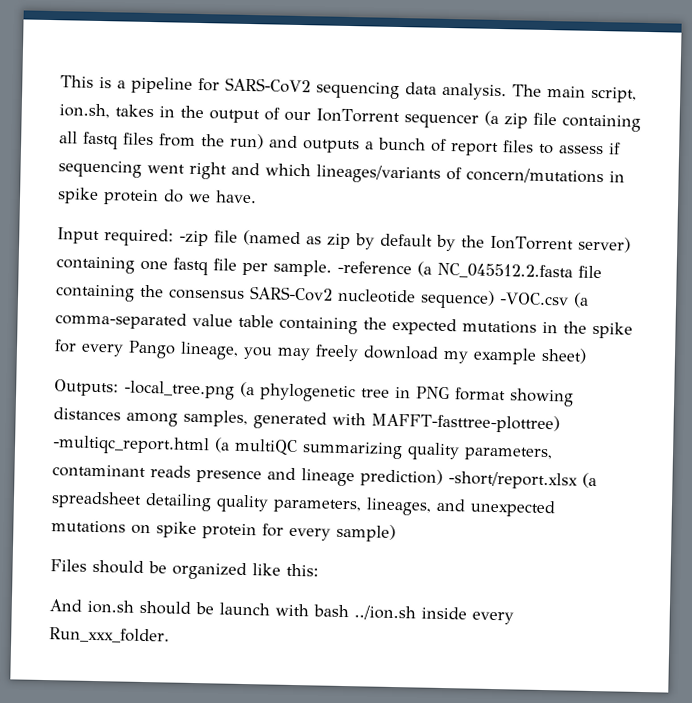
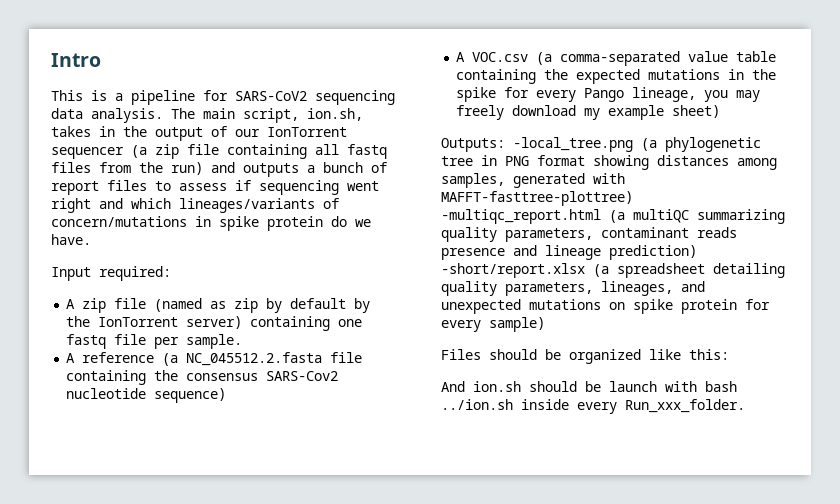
+ Intro
- Input required: -zip file (named as zip by default by the IonTorrent server) containing one fastq file per sample. -reference (a NC_045512.2.fasta file containing the consensus SARS-Cov2 nucleotide sequence) -VOC.csv (a comma-separated value table containing the expected mutations in the spike for every Pango lineage, you may freely download my example sheet)
+ Input required:
+ A zip file (named as zip by default by the IonTorrent server) containing one fastq file per sample.
+ A reference (a NC_045512.2.fasta file containing the consensus SARS-Cov2 nucleotide sequence)
+ A VOC.csv (a comma-separated value table containing the expected mutations in the spike for every Pango lineage, you may freely download my example sheet)

